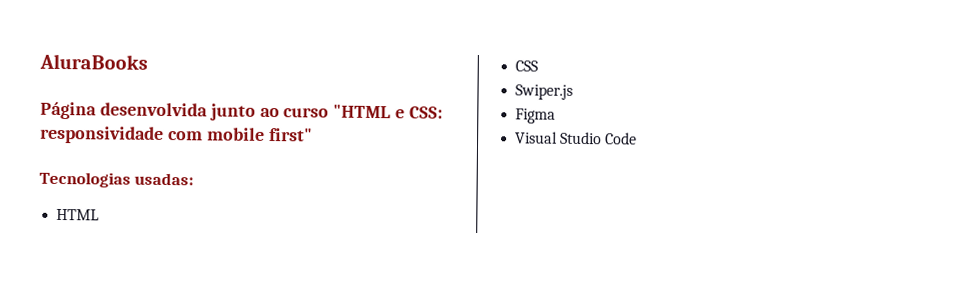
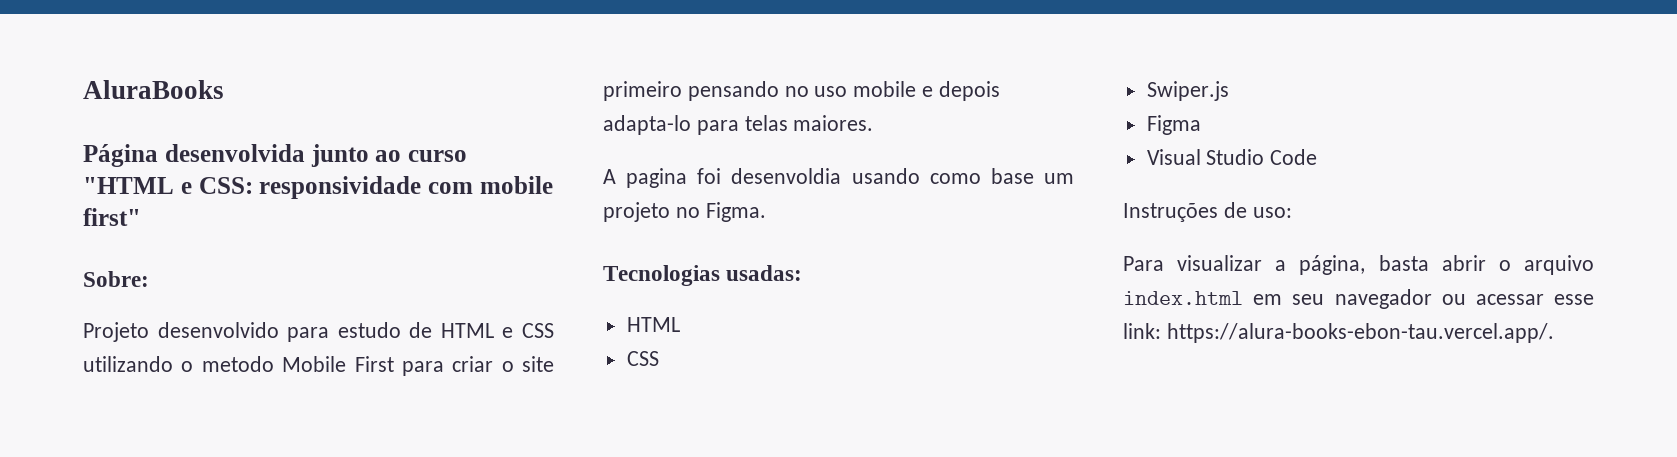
+ Sobre:
+ Projeto desenvolvido para estudo de HTML e CSS utilizando o metodo Mobile First para criar o site primeiro pensando no uso mobile e depois adapta-lo para telas maiores.
+ A pagina foi desenvoldia usando como base um projeto no Figma.
+ Instruções de uso:
+ Para visualizar a página, basta abrir o arquivo index.html em seu navegador ou acessar esse link: https://alura-books-ebon-tau.vercel.app/.

